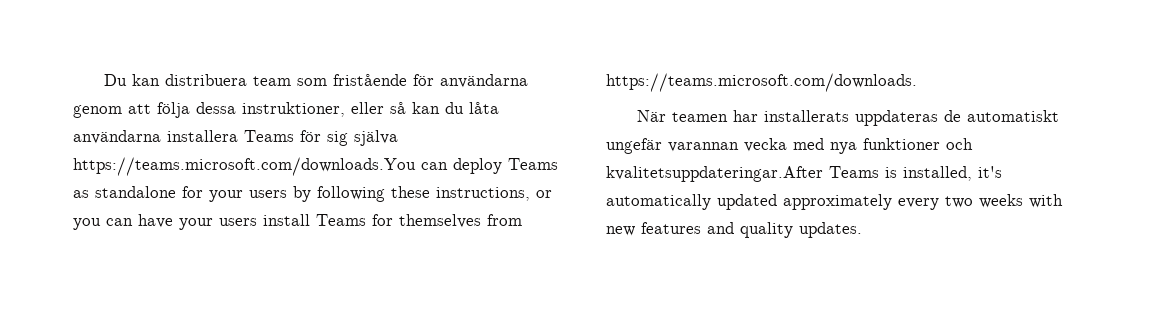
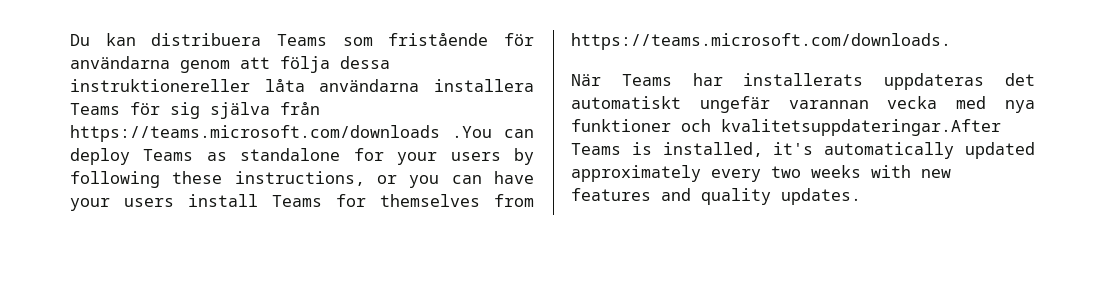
- Du kan distribuera team som fristående för användarna genom att följa dessa instruktioner, eller så kan du låta användarna installera Teams för sig själva https://teams.microsoft.com/downloads.You can deploy Teams as standalone for your users by following these instructions, or you can have your users install Teams for themselves from https://teams.microsoft.com/downloads.
+ Du kan distribuera Teams som fristående för användarna genom att följa dessa instruktionereller låta användarna installera Teams för sig själva från https://teams.microsoft.com/downloads .You can deploy Teams as standalone for your users by following these instructions, or you can have your users install Teams for themselves from https://teams.microsoft.com/downloads.
- När teamen har installerats uppdateras de automatiskt ungefär varannan vecka med nya funktioner och kvalitetsuppdateringar.After Teams is installed, it's automatically updated approximately every two weeks with new features and quality updates.
+ När Teams har installerats uppdateras det automatiskt ungefär varannan vecka med nya funktioner och kvalitetsuppdateringar.After Teams is installed, it's automatically updated approximately every two weeks with new features and quality updates.

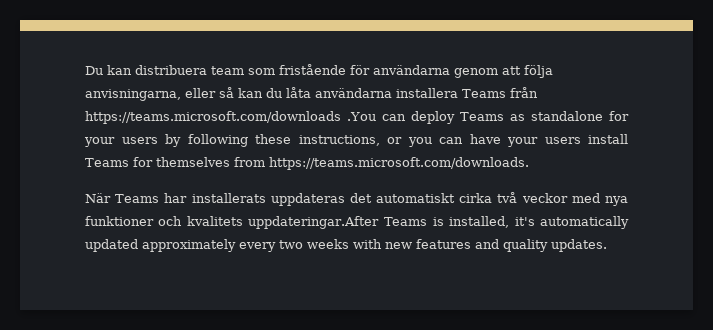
- Du kan distribuera Teams som fristående för användarna genom att följa dessa instruktionereller låta användarna installera Teams för sig själva från https://teams.microsoft.com/downloads .You can deploy Teams as standalone for your users by following these instructions, or you can have your users install Teams for themselves from https://teams.microsoft.com/downloads.
+ Du kan distribuera team som fristående för användarna genom att följa anvisningarna, eller så kan du låta användarna installera Teams från https://teams.microsoft.com/downloads .You can deploy Teams as standalone for your users by following these instructions, or you can have your users install Teams for themselves from https://teams.microsoft.com/downloads.
- När Teams har installerats uppdateras det automatiskt ungefär varannan vecka med nya funktioner och kvalitetsuppdateringar.After Teams is installed, it's automatically updated approximately every two weeks with new features and quality updates.
+ När Teams har installerats uppdateras det automatiskt cirka två veckor med nya funktioner och kvalitets uppdateringar.After Teams is installed, it's automatically updated approximately every two weeks with new features and quality updates.

